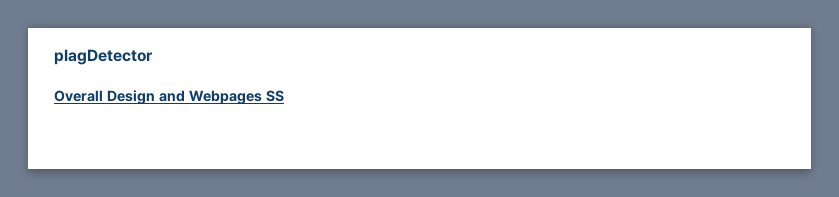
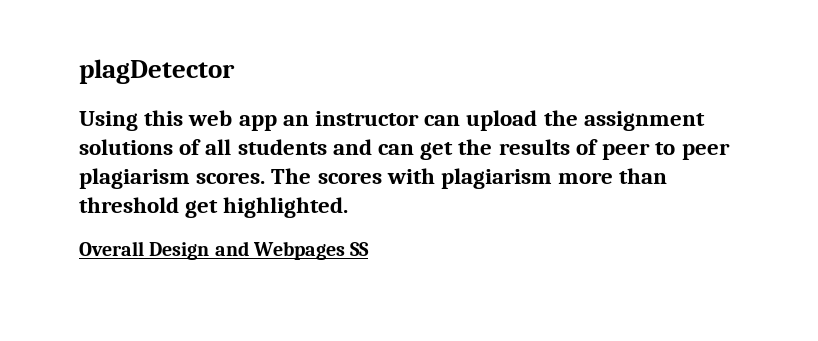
+ Using this web app an instructor can upload the assignment solutions of all students and can get the results of peer to peer plagiarism scores. The scores with plagiarism more than threshold get highlighted.

